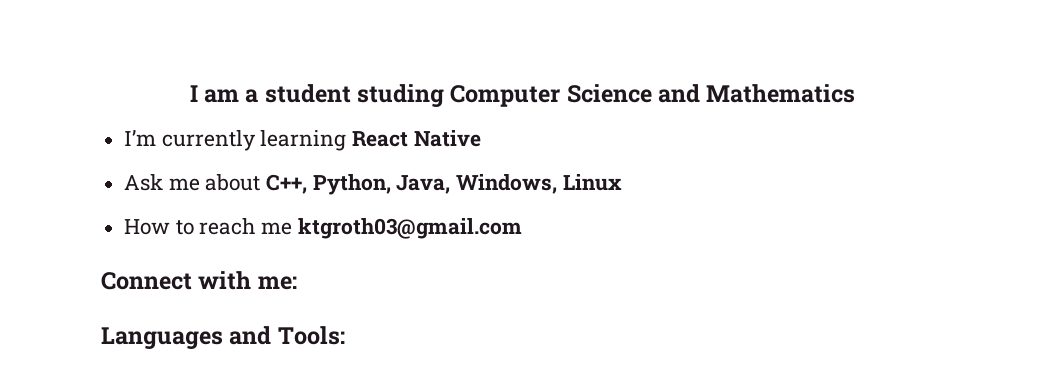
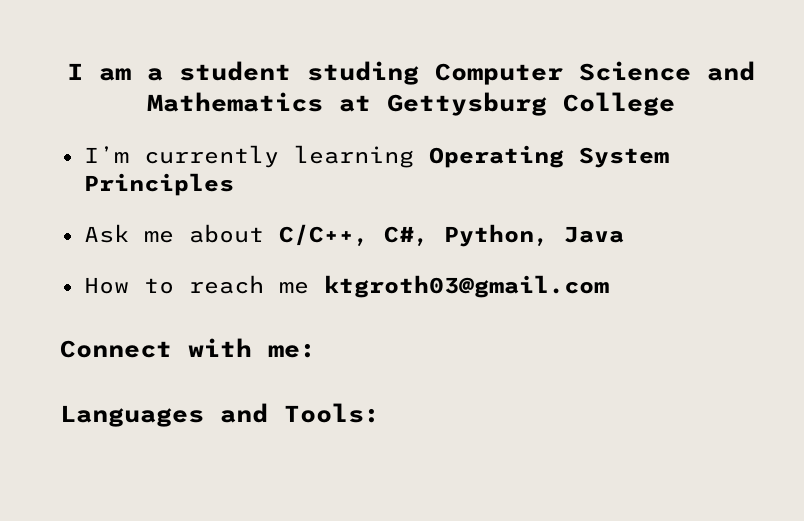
- I am a student studing Computer Science and Mathematics
+ I am a student studing Computer Science and Mathematics at Gettysburg College
- I’m currently learning React Native
+ I’m currently learning Operating System Principles
- Ask me about C++, Python, Java, Windows, Linux
+ Ask me about C/C++, C#, Python, Java

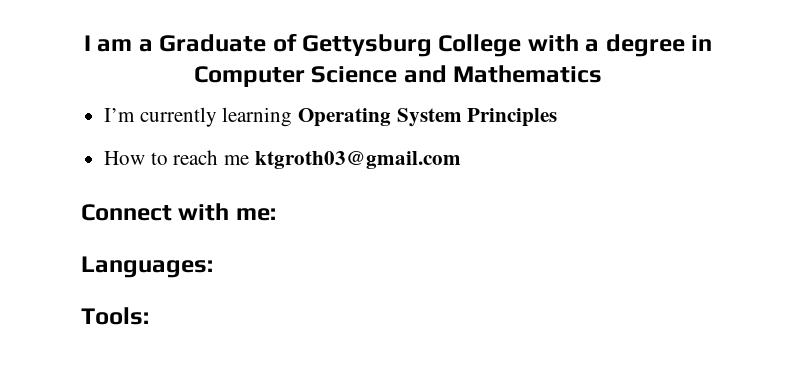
- I am a student studing Computer Science and Mathematics at Gettysburg College
+ I am a Graduate of Gettysburg College with a degree in Computer Science and Mathematics
- Ask me about C/C++, C#, Python, Java
- Languages and Tools:
+ Languages:
+ Tools:

